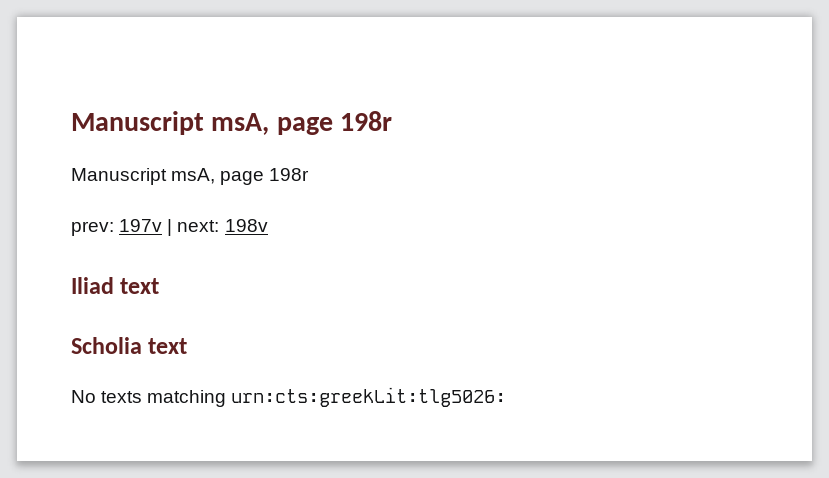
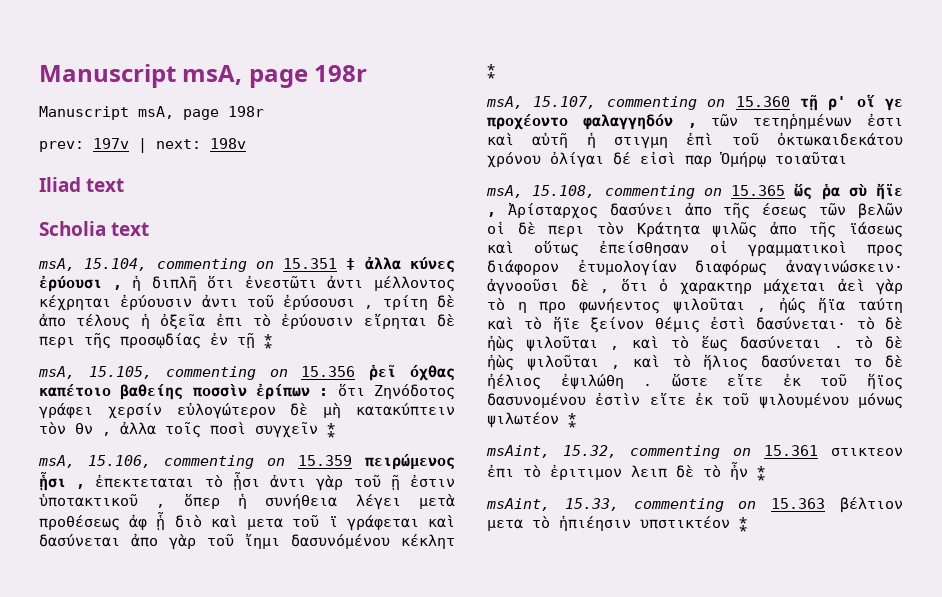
- No texts matching urn:cts:greekLit:tlg5026:
+ msA, 15.104, commenting on 15.351 ‡ ἀλλα κύνες ἐρύουσι , ἡ διπλῆ ὅτι ἐνεστῶτι ἀντι μέλλοντος κέχρηται ἐρύουσιν ἀντι τοῦ ἐρύσουσι , τρίτη δὲ ἀπο τέλους ἡ ὀξεῖα ἐπι τὸ ἐρύουσιν εἴρηται δὲ περι τῆς προσῳδίας ἐν τῇ ⁑
+ msA, 15.105, commenting on 15.356 ῥεῖ όχθας καπέτοιο βαθείης ποσσὶν ἐρίπων : ὅτι Ζηνόδοτος γράφει χερσίν εὐλογώτερον δὲ μὴ κατακύπτειν τὸν θν , ἀλλα τοῖς ποσὶ συγχεῖν ⁑
+ msA, 15.106, commenting on 15.359 πειρώμενος ᾗσι , ἐπεκτεταται τὸ ᾗσι ἀντι γὰρ τοῦ ῇ ἐστιν ὑποτακτικοῦ , ὅπερ ἡ συνήθεια λέγει μετὰ προθέσεως ἀφ ᾗ διὸ καὶ μετα τοῦ ϊ γράφεται καὶ δασύνεται ἀπο γὰρ τοῦ ἴημι δασυνόμένου κέκλητ ⁑
+ msA, 15.107, commenting on 15.360 τῇ ρ' οἵ γε προχέοντο φαλαγγηδόν , τῶν τετηῥημένων ἐστι καὶ αὑτῆ ἡ στιγμη ἐπὶ τοῦ ὀκτωκαιδεκάτου χρόνου ὀλίγαι δέ εἰσὶ παρ Ὁμήρῳ τοιαῦται
+ msA, 15.108, commenting on 15.365 ὥς ῥα σὺ ἤϊε , Ἀρίσταρχος δασύνει ἀπο τῆς έσεως τῶν βελῶν οἱ δὲ περι τὸν Κράτητα ψιλῶς ἀπο τῆς ϊάσεως καὶ οὕτως ἐπείσθησαν οἱ γραμματικοὶ προς διάφορον ἐτυμολογίαν διαφόρως ἀναγινώσκειν· ἀγνοοῦσι δὲ , ὅτι ὁ χαρακτηρ μάχεται ἀεὶ γὰρ τὸ η προ φωνήεντος ψιλοῦται , ἠώς ἤϊα ταύτη καὶ τὸ ἥϊε ξείνον θέμις ἐστὶ δασύνεται· τὸ δὲ ἠὼς ψιλοῦται , καὶ τὸ ἕως δασύνεται . τὸ δὲ ἠὼς ψιλοῦται , καὶ τὸ ἥλιος δασύνεται το δὲ ἠέλιος ἐψιλώθη . ὥστε εἴτε ἐκ τοῦ ἥϊος δασυνομένου ἐστὶν εἴτε ἐκ τοῦ ψιλουμένου μόνως ψιλωτέον ⁑
+ msAint, 15.32, commenting on 15.361 στικτεον ἐπι τὸ ἐριτιμον λειπ δὲ τὸ ἦν ⁑
+ msAint, 15.33, commenting on 15.363 βέλτιον μετα τὸ ἡπιέησιν υπστικτέον ⁑

